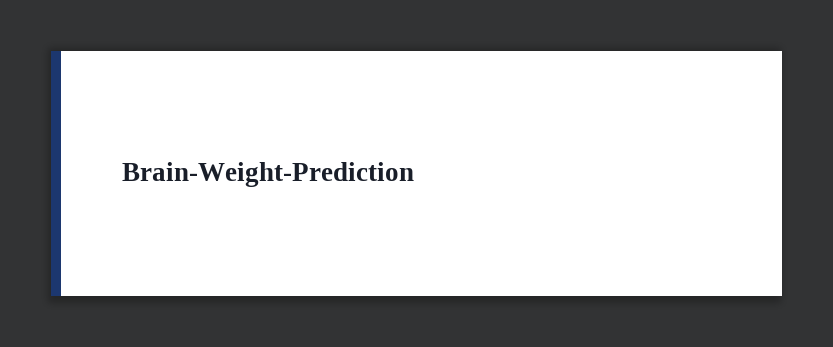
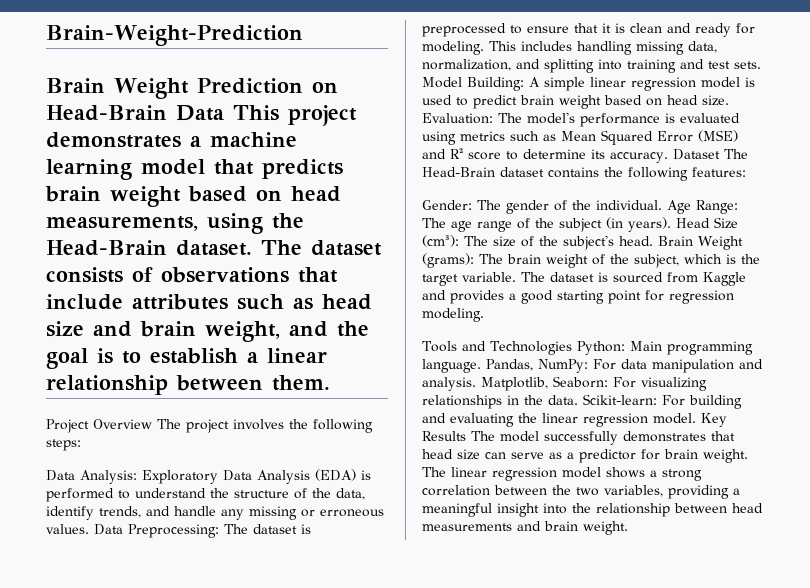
+ Brain Weight Prediction on Head-Brain Data This project demonstrates a machine learning model that predicts brain weight based on head measurements, using the Head-Brain dataset. The dataset consists of observations that include attributes such as head size and brain weight, and the goal is to establish a linear relationship between them.
+ Project Overview The project involves the following steps:
+ Data Analysis: Exploratory Data Analysis (EDA) is performed to understand the structure of the data, identify trends, and handle any missing or erroneous values. Data Preprocessing: The dataset is preprocessed to ensure that it is clean and ready for modeling. This includes handling missing data, normalization, and splitting into training and test sets. Model Building: A simple linear regression model is used to predict brain weight based on head size. Evaluation: The model's performance is evaluated using metrics such as Mean Squared Error (MSE) and R² score to determine its accuracy. Dataset The Head-Brain dataset contains the following features:
+ Gender: The gender of the individual. Age Range: The age range of the subject (in years). Head Size (cm³): The size of the subject's head. Brain Weight (grams): The brain weight of the subject, which is the target variable. The dataset is sourced from Kaggle and provides a good starting point for regression modeling.
+ Tools and Technologies Python: Main programming language. Pandas, NumPy: For data manipulation and analysis. Matplotlib, Seaborn: For visualizing relationships in the data. Scikit-learn: For building and evaluating the linear regression model. Key Results The model successfully demonstrates that head size can serve as a predictor for brain weight. The linear regression model shows a strong correlation between the two variables, providing a meaningful insight into the relationship between head measurements and brain weight.

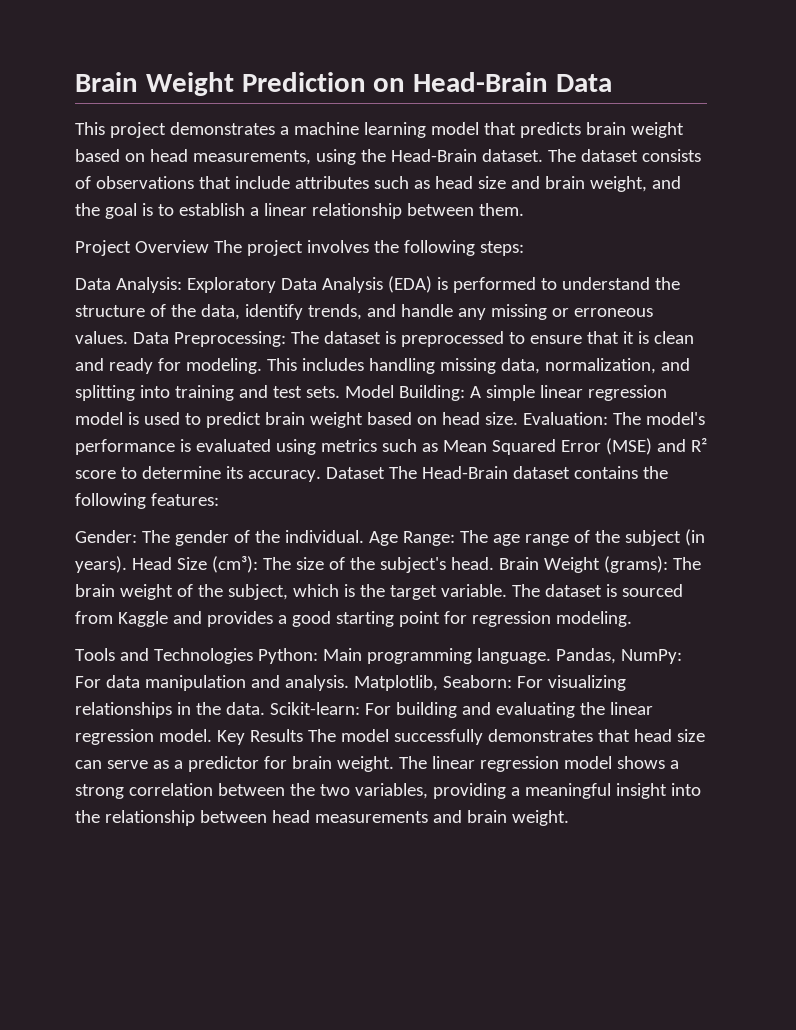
- Brain-Weight-Prediction
- Brain Weight Prediction on Head-Brain Data This project demonstrates a machine learning model that predicts brain weight based on head measurements, using the Head-Brain dataset.
+ Brain Weight Prediction on Head-Brain Data
+ This project demonstrates a machine learning model that predicts brain weight based on head measurements, using the Head-Brain dataset.

